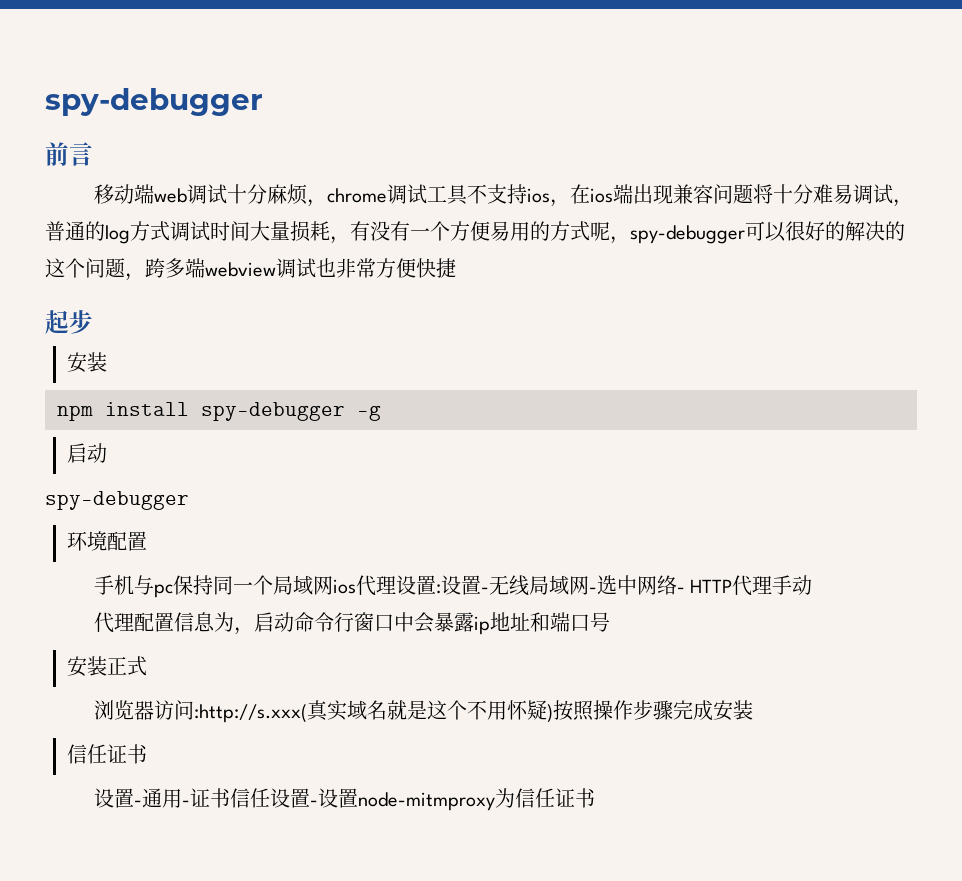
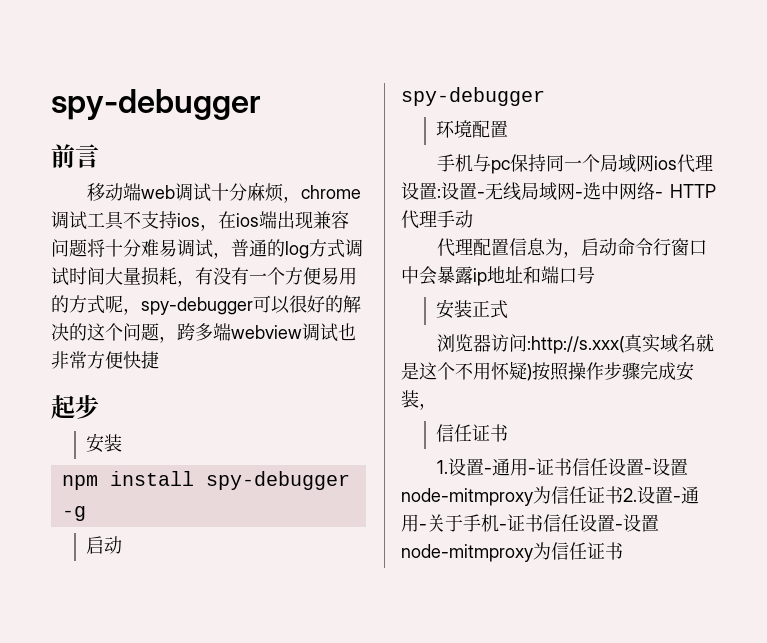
- 浏览器访问:http://s.xxx(真实域名就是这个不用怀疑)按照操作步骤完成安装
+ 浏览器访问:http://s.xxx(真实域名就是这个不用怀疑)按照操作步骤完成安装，
- 设置-通用-证书信任设置-设置node-mitmproxy为信任证书
+ 1.设置-通用-证书信任设置-设置node-mitmproxy为信任证书2.设置-通用-关于手机-证书信任设置-设置node-mitmproxy为信任证书

